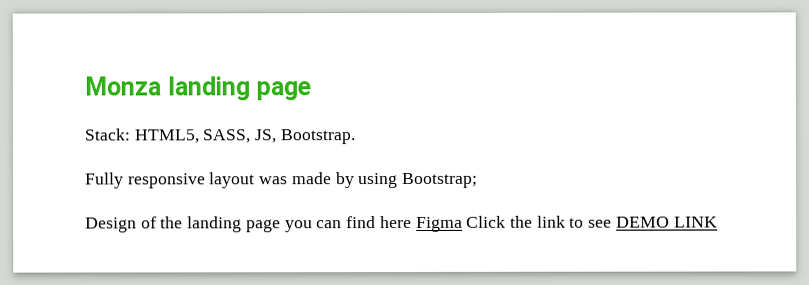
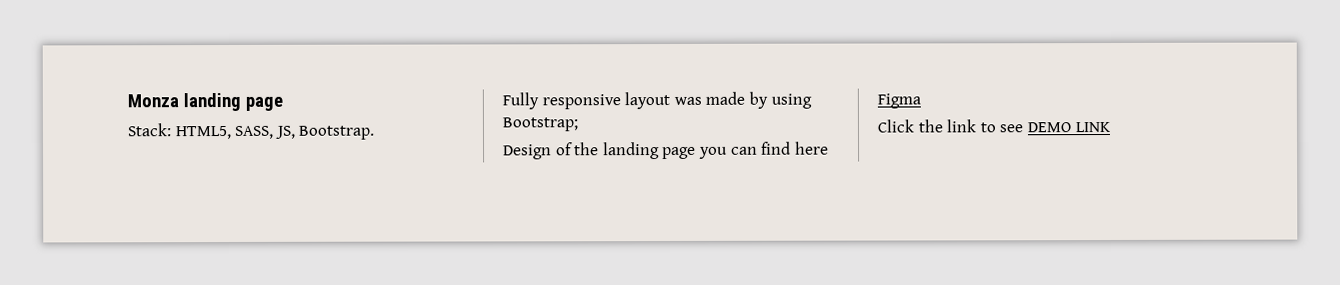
- Design of the landing page you can find here Figma Click the link to see DEMO LINK
+ Design of the landing page you can find here Figma
+ Click the link to see DEMO LINK

